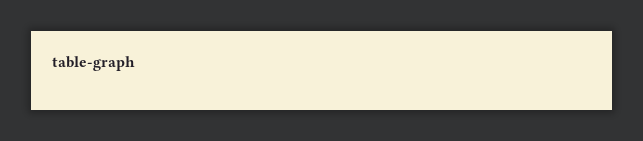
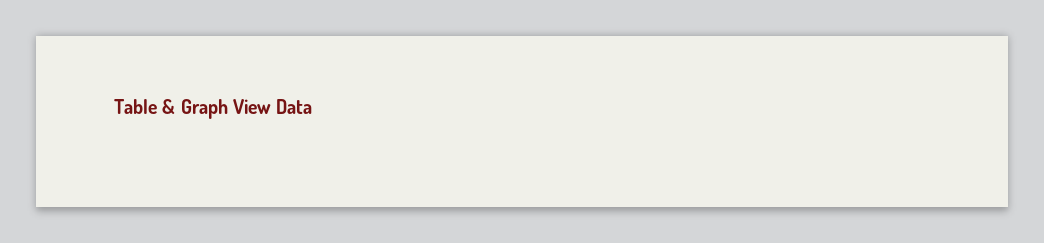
- table-graph
+ Table & Graph View Data

